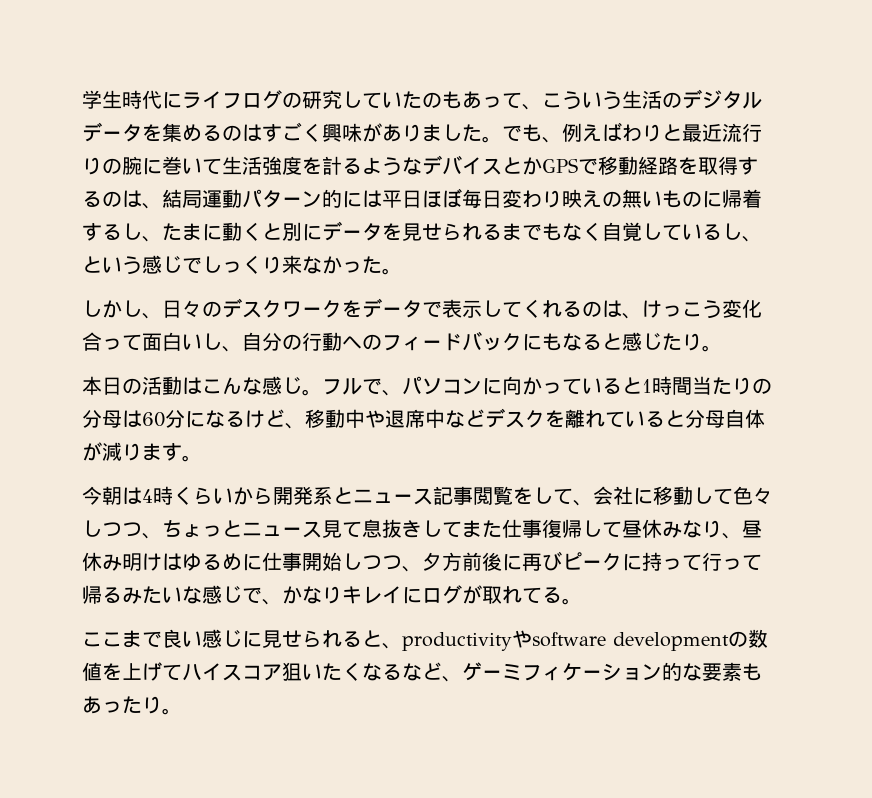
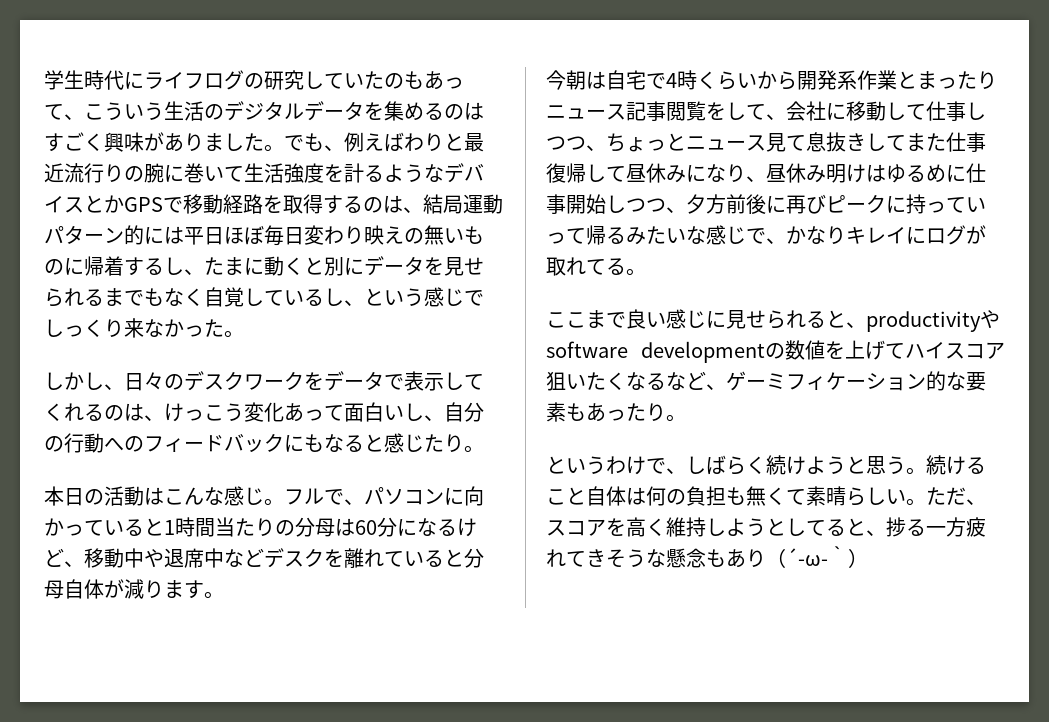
- しかし、日々のデスクワークをデータで表示してくれるのは、けっこう変化合って面白いし、自分の行動へのフィードバックにもなると感じたり。
+ しかし、日々のデスクワークをデータで表示してくれるのは、けっこう変化あって面白いし、自分の行動へのフィードバックにもなると感じたり。
- 今朝は4時くらいから開発系とニュース記事閲覧をして、会社に移動して色々しつつ、ちょっとニュース見て息抜きしてまた仕事復帰して昼休みなり、昼休み明けはゆるめに仕事開始しつつ、夕方前後に再びピークに持って行って帰るみたいな感じで、かなりキレイにログが取れてる。
+ 今朝は自宅で4時くらいから開発系作業とまったりニュース記事閲覧をして、会社に移動して仕事しつつ、ちょっとニュース見て息抜きしてまた仕事復帰して昼休みになり、昼休み明けはゆるめに仕事開始しつつ、夕方前後に再びピークに持っていって帰るみたいな感じで、かなりキレイにログが取れてる。
+ というわけで、しばらく続けようと思う。続けること自体は何の負担も無くて素晴らしい。ただ、スコアを高く維持しようとしてると、捗る一方疲れてきそうな懸念もあり（´-ω-｀）

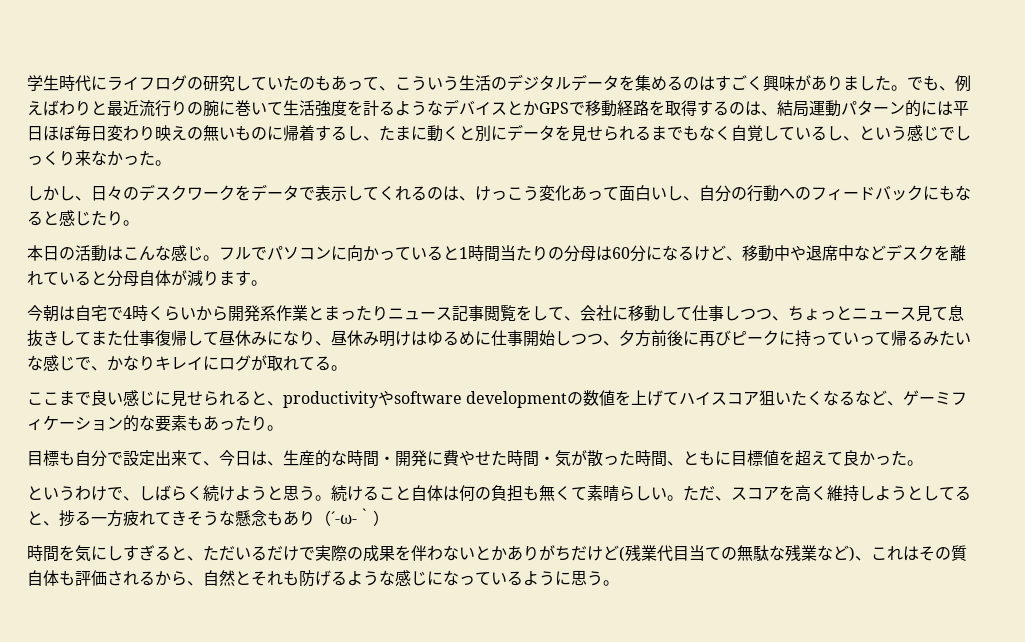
- フルで、パソコンに向かっていると1時間当たりの分母は60分になるけど、移動中や退席中などデスクを離れていると分母自体が減ります。
+ フルでパソコンに向かっていると1時間当たりの分母は60分になるけど、移動中や退席中などデスクを離れていると分母自体が減ります。
+ 目標も自分で設定出来て、今日は、生産的な時間・開発に費やせた時間・気が散った時間、ともに目標値を超えて良かった。
+ 時間を気にしすぎると、ただいるだけで実際の成果を伴わないとかありがちだけど(残業代目当ての無駄な残業など)、これはその質自体も評価されるから、自然とそれも防げるような感じになっているように思う。

